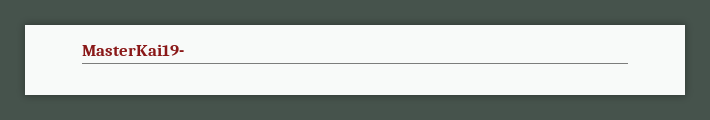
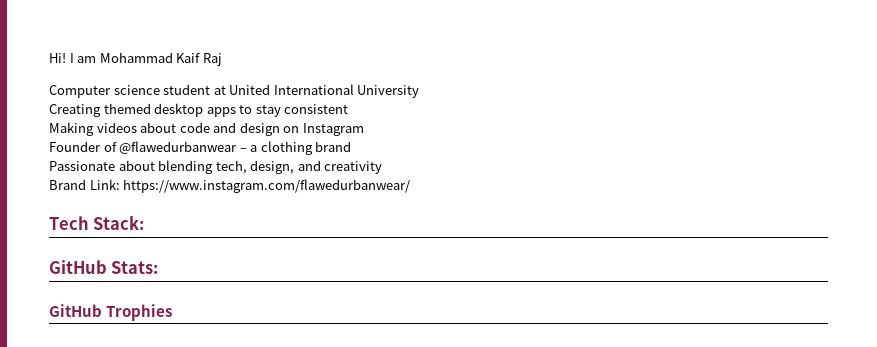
- MasterKai19-
+ Hi! I am Mohammad Kaif Raj
+ Computer science student at United International University
+ Creating themed desktop apps to stay consistent
+ Making videos about code and design on Instagram
+ Founder of @flawedurbanwear – a clothing brand
+ Passionate about blending tech, design, and creativity
+ Brand Link: https://www.instagram.com/flawedurbanwear/
+ Tech Stack:
+ GitHub Stats:
+ GitHub Trophies

